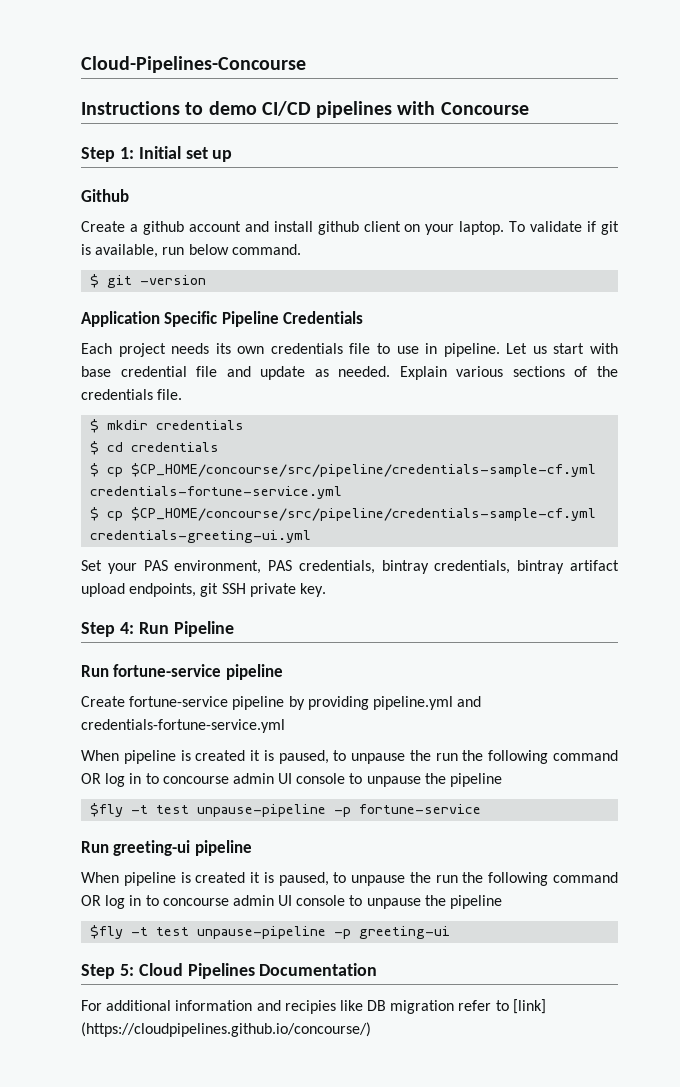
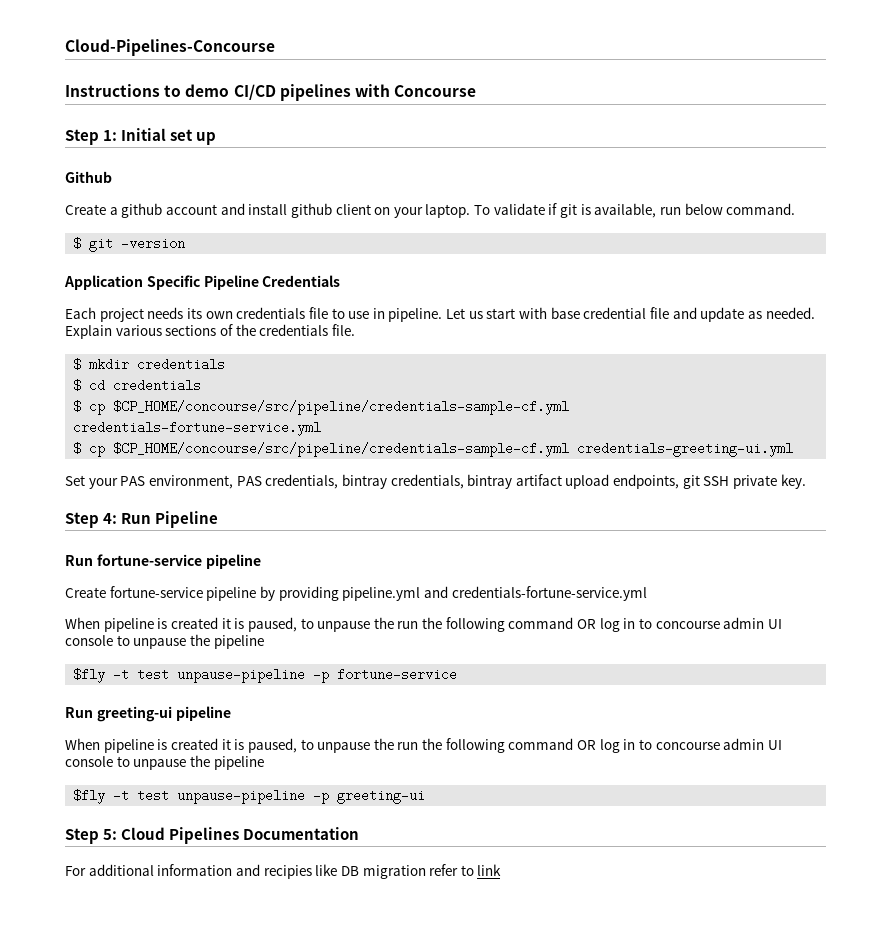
- For additional information and recipies like DB migration refer to [link] (https://cloudpipelines.github.io/concourse/)
+ For additional information and recipies like DB migration refer to link

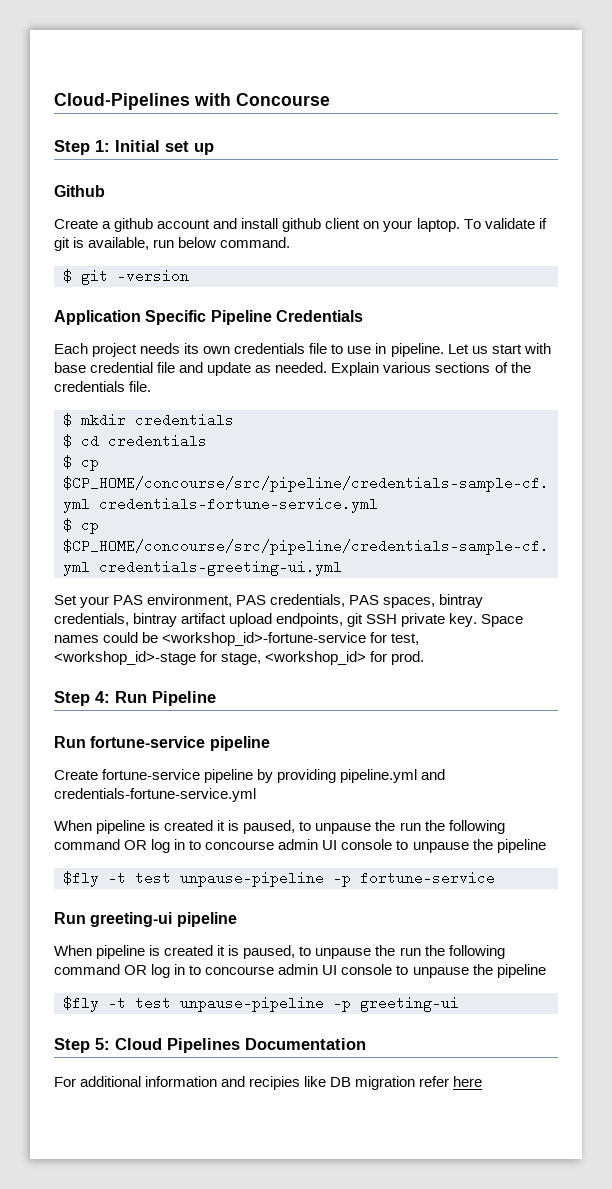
- Cloud-Pipelines-Concourse
- Instructions to demo CI/CD pipelines with Concourse
+ Cloud-Pipelines with Concourse
- Set your PAS environment, PAS credentials, bintray credentials, bintray artifact upload endpoints, git SSH private key.
+ Set your PAS environment, PAS credentials, PAS spaces, bintray credentials, bintray artifact upload endpoints, git SSH private key. Space names could be <workshop_id>-fortune-service for test, <workshop_id>-stage for stage, <workshop_id> for prod.
- For additional information and recipies like DB migration refer to link
+ For additional information and recipies like DB migration refer here

